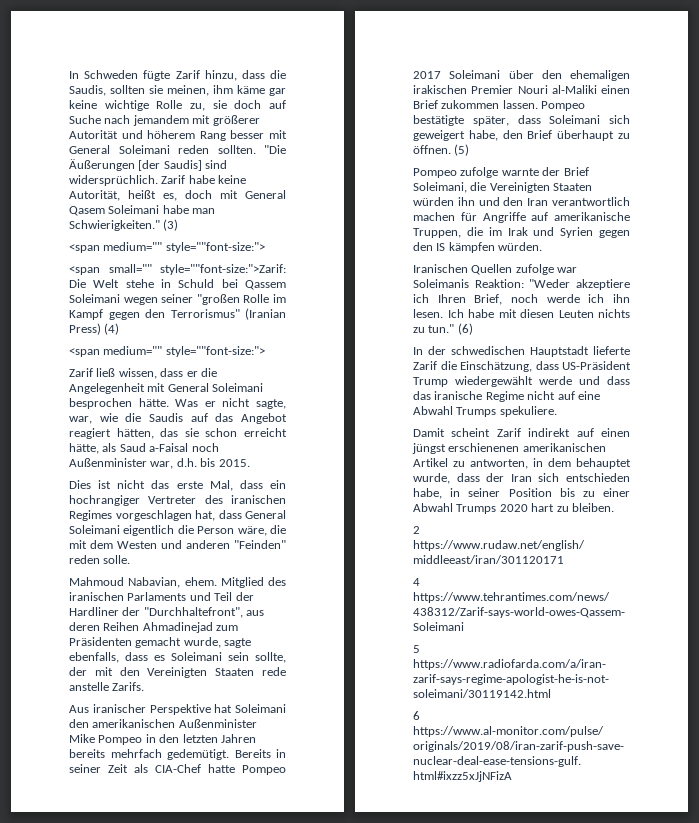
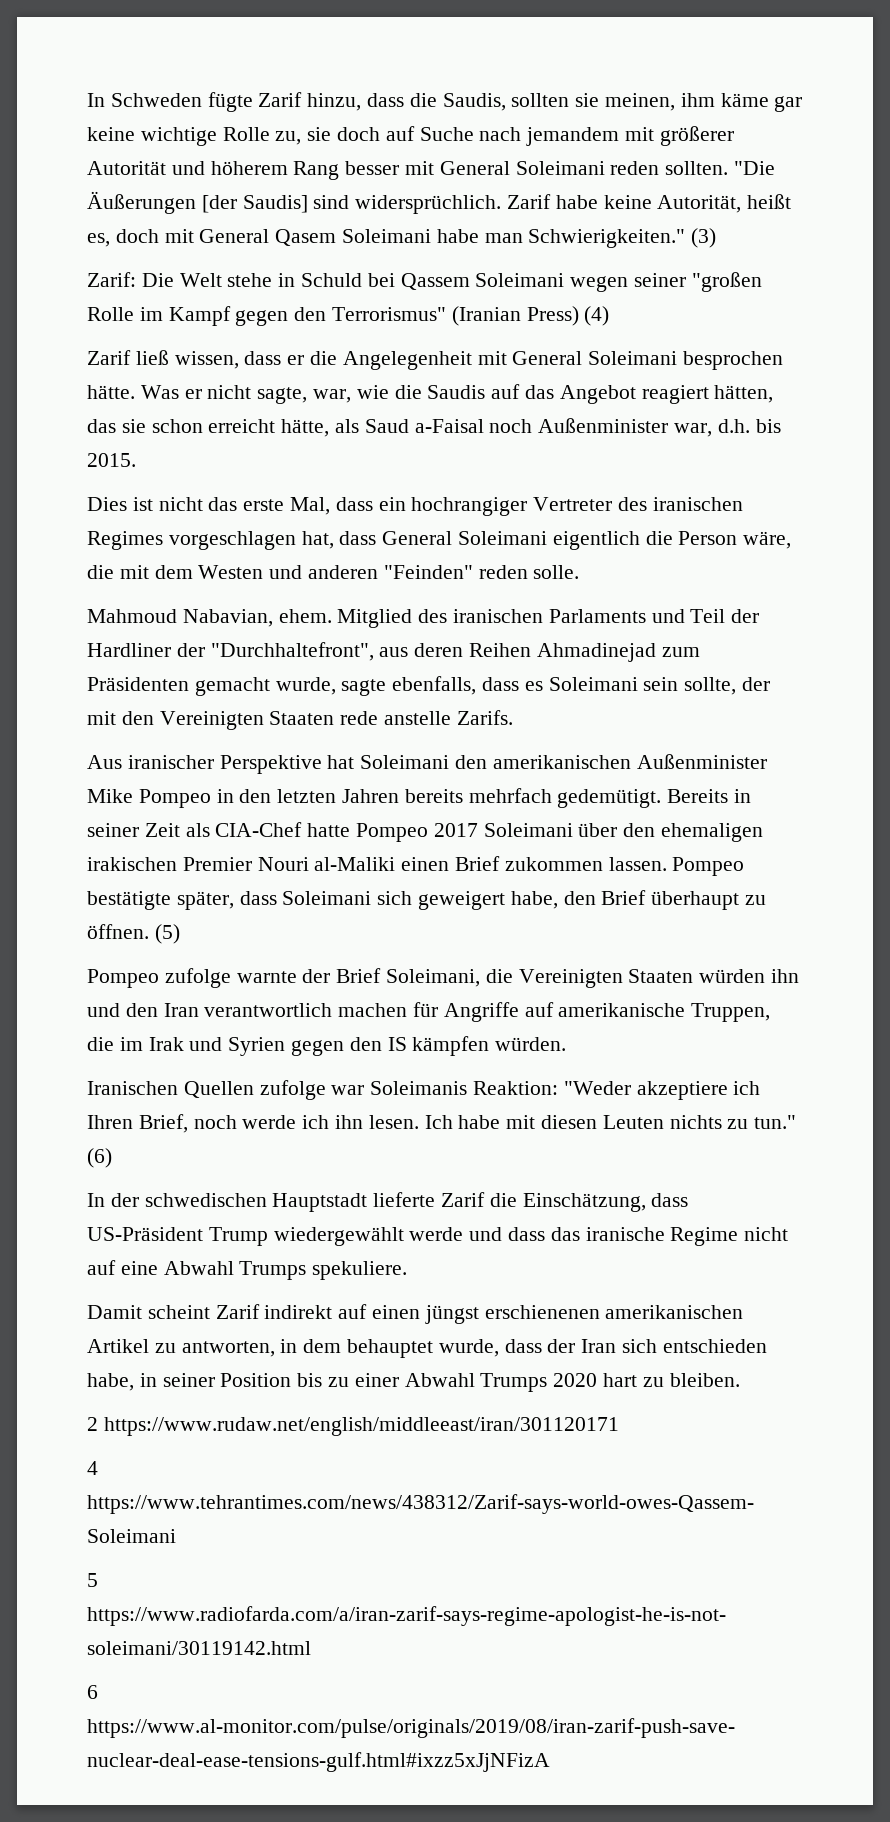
  (3)
- <span medium="" style=""font-size:">
- <span small="" style=""font-size:">Zarif: Die Welt stehe in Schuld bei Qassem Soleimani wegen seiner "großen Rolle im Kampf gegen den Terrorismus" (Iranian Press) (4)
- <span medium="" style=""font-size:">
+ Zarif: Die Welt stehe in Schuld bei Qassem Soleimani wegen seiner "großen Rolle im Kampf gegen den Terrorismus" (Iranian Press) (4)

